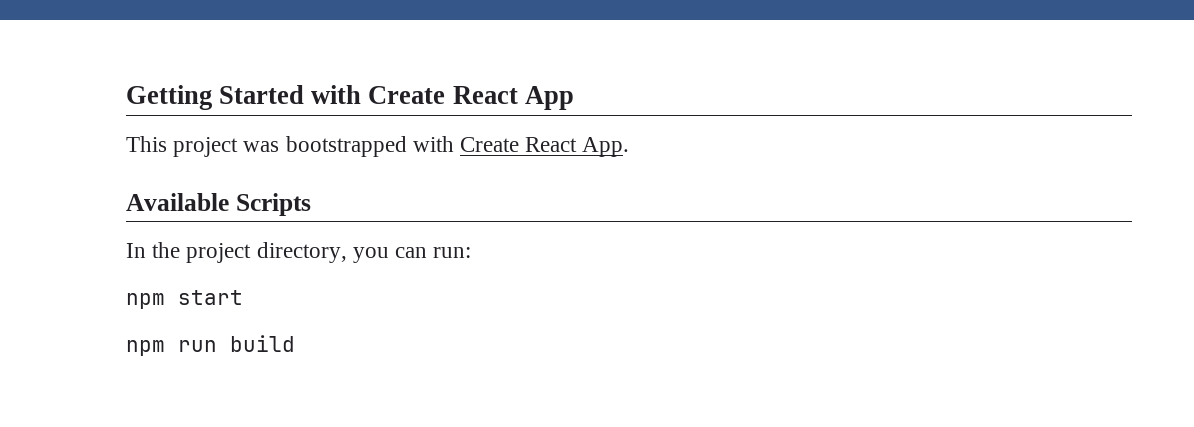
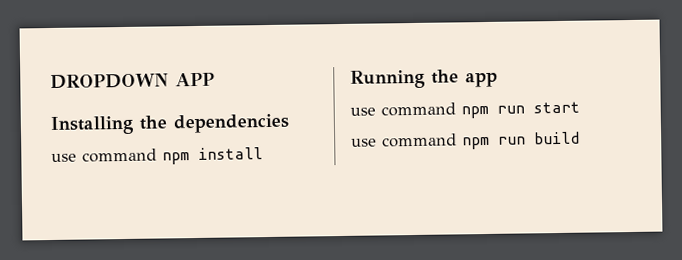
- Getting Started with Create React App
- This project was bootstrapped with Create React App.
- Available Scripts
- In the project directory, you can run:
- npm start
+ DROPDOWN APP
+ Installing the dependencies
+ use command npm install
+ Running the app
+ use command npm run start
- npm run build
+ use command npm run build

